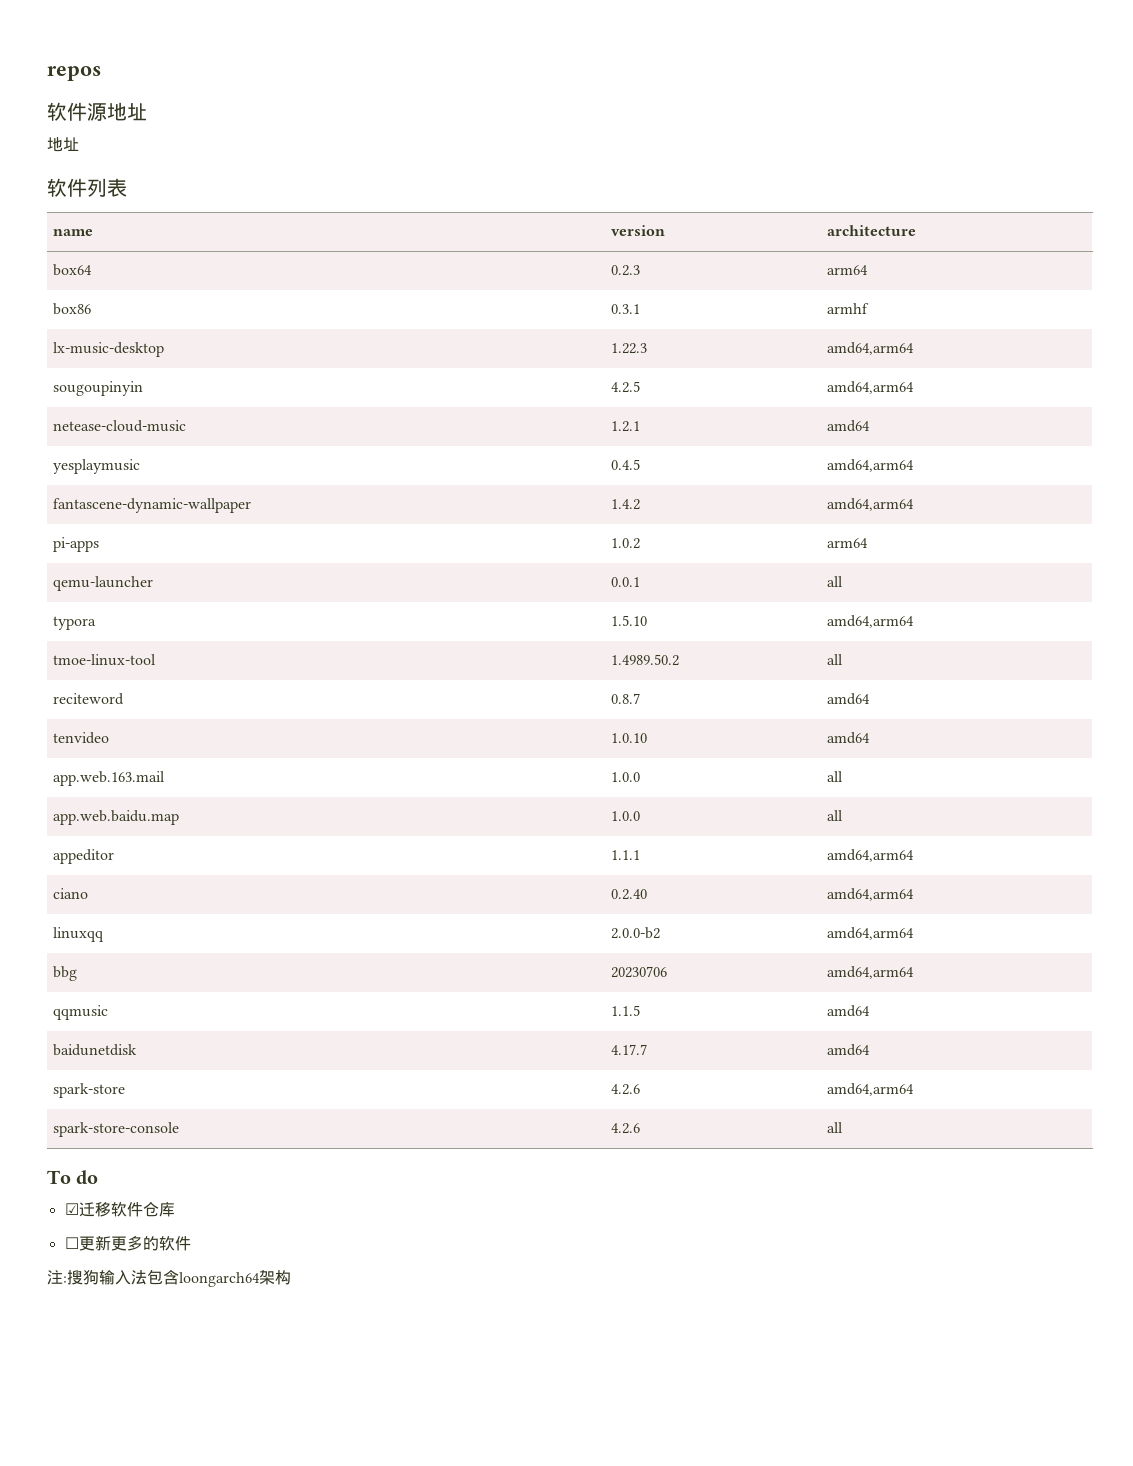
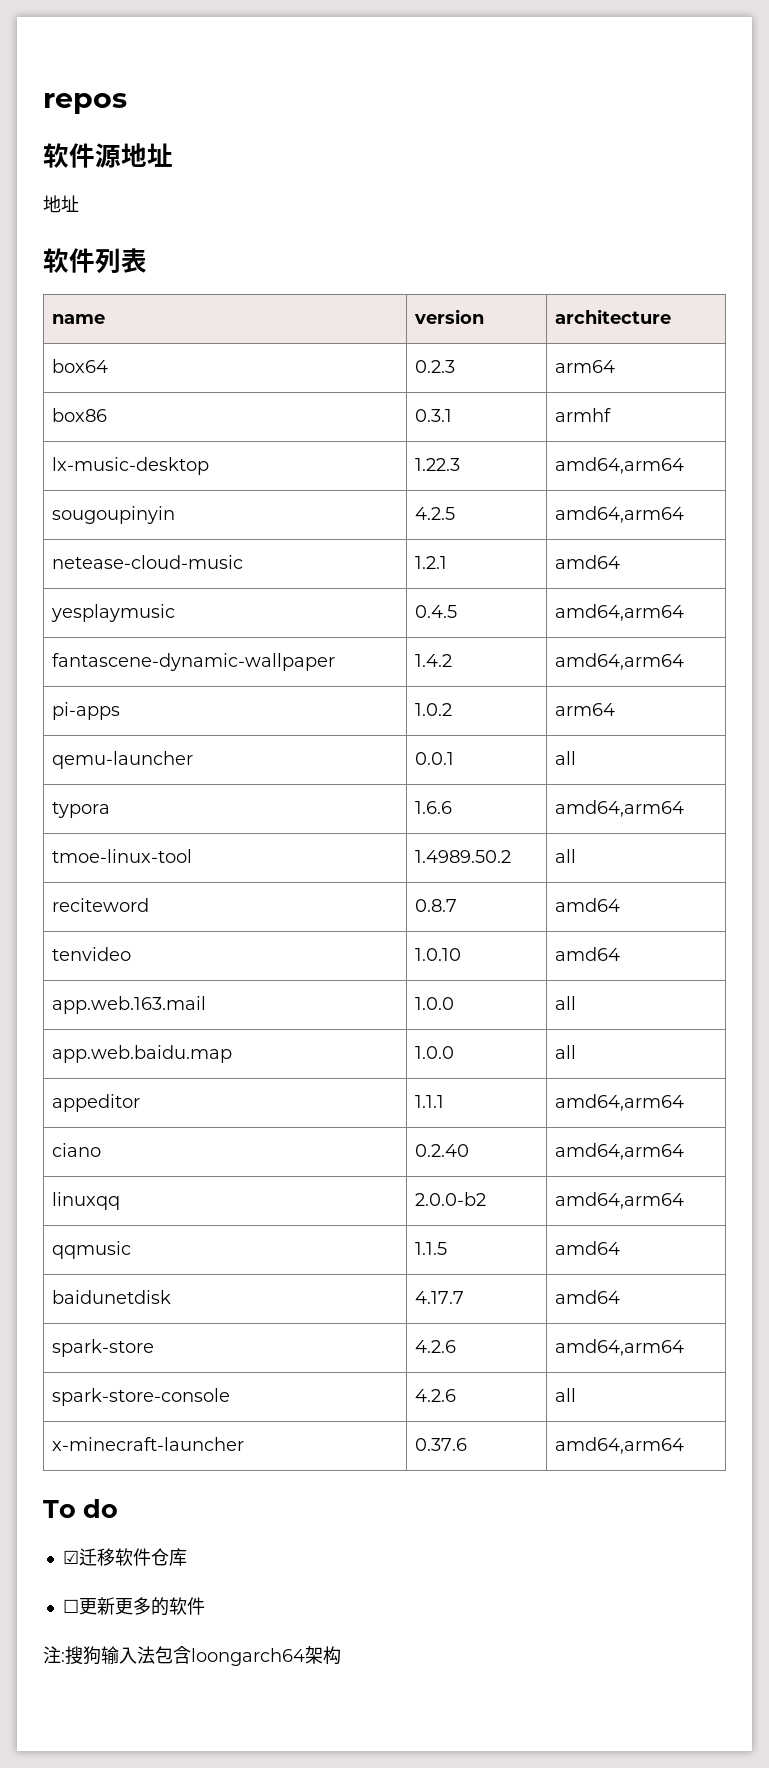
- typora | 1.5.10 | amd64,arm64
+ typora | 1.6.6 | amd64,arm64
- bbg | 20230706 | amd64,arm64
+ x-minecraft-launcher | 0.37.6 | amd64,arm64

